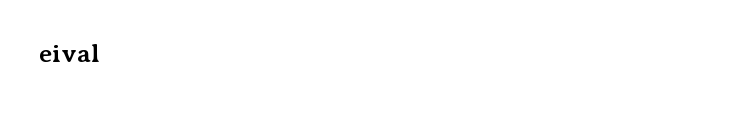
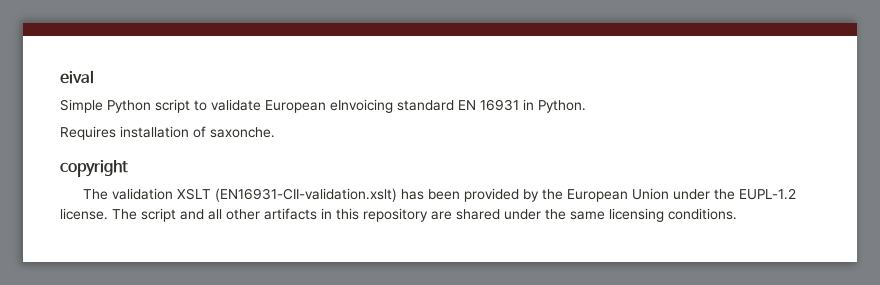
+ Simple Python script to validate European eInvoicing standard EN 16931 in Python.
+ Requires installation of saxonche.
+ copyright
+ The validation XSLT (EN16931-CII-validation.xslt) has been provided by the European Union under the EUPL-1.2 license. The script and all other artifacts in this repository are shared under the same licensing conditions.

